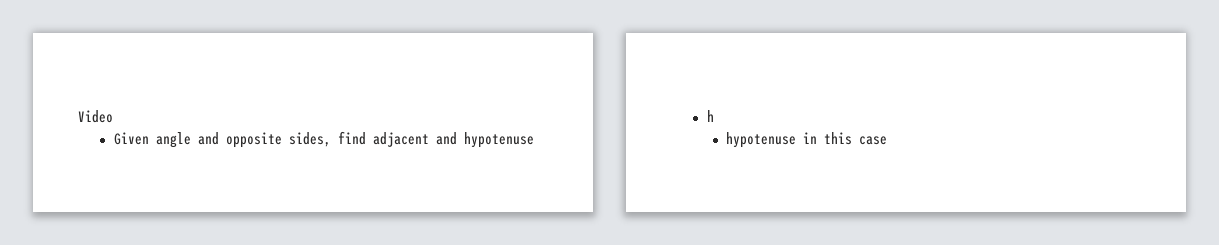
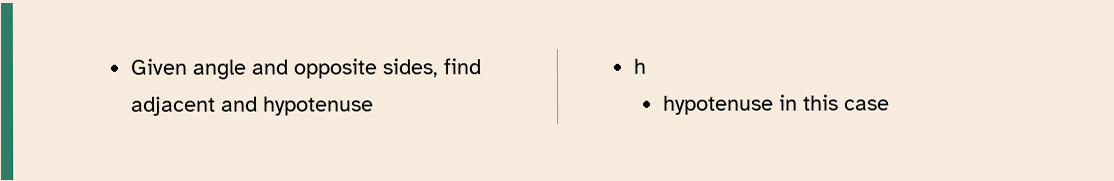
- Video

